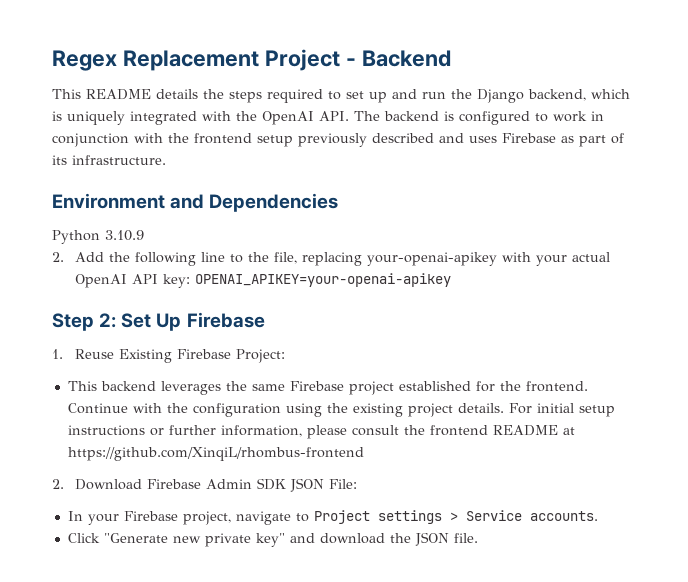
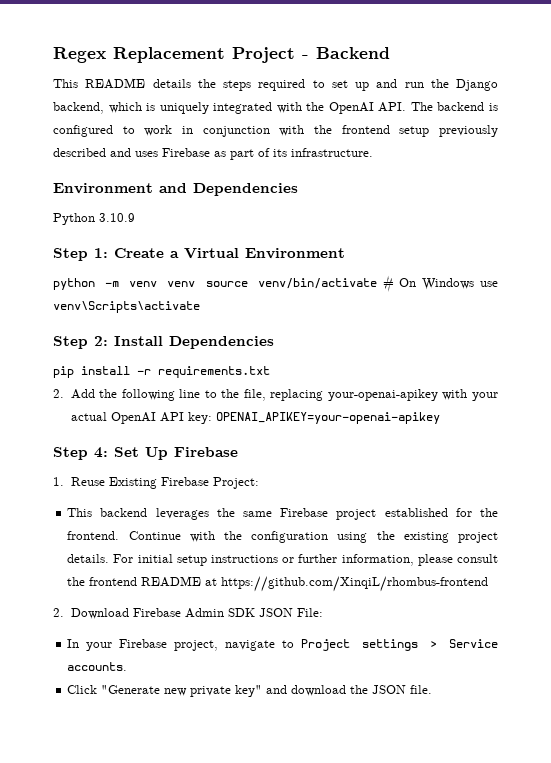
+ Step 1: Create a Virtual Environment
+ python -m venv venv source venv/bin/activate # On Windows use venv\Scripts\activate
+ Step 2: Install Dependencies
+ pip install -r requirements.txt
- Step 2: Set Up Firebase
+ Step 4: Set Up Firebase

